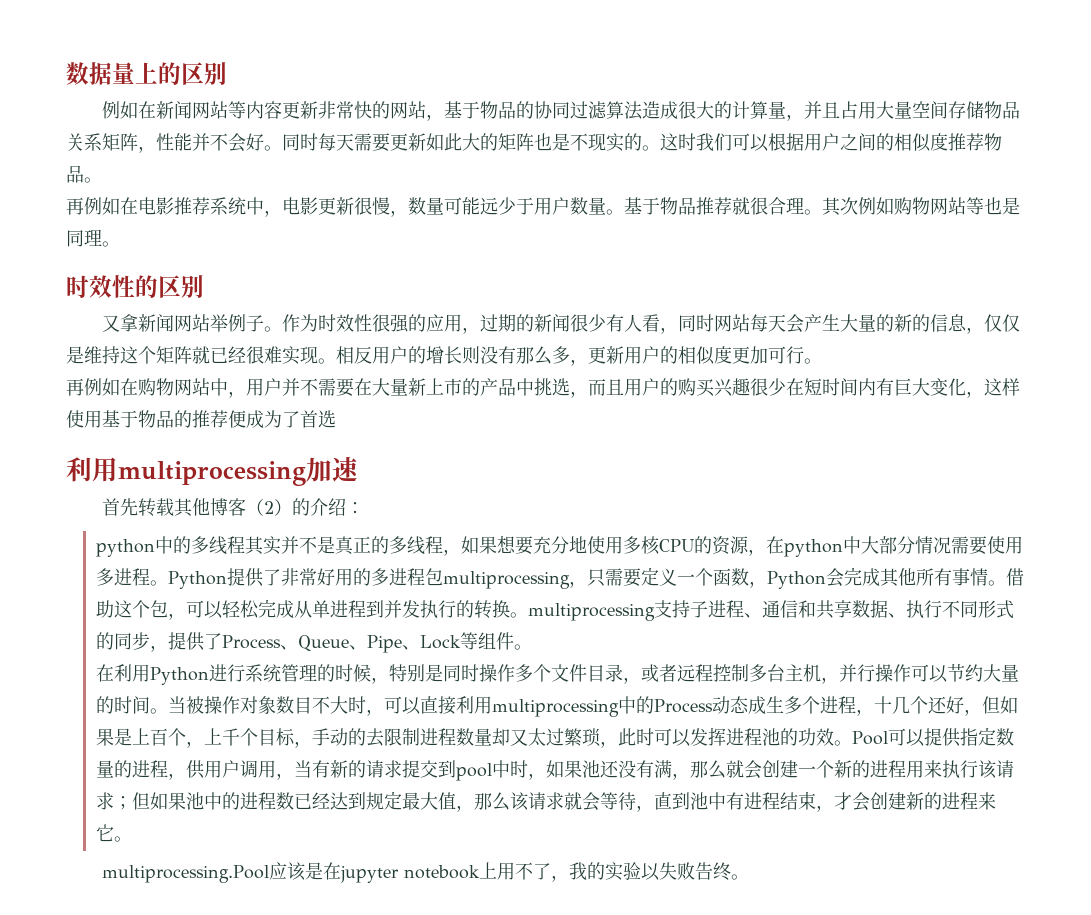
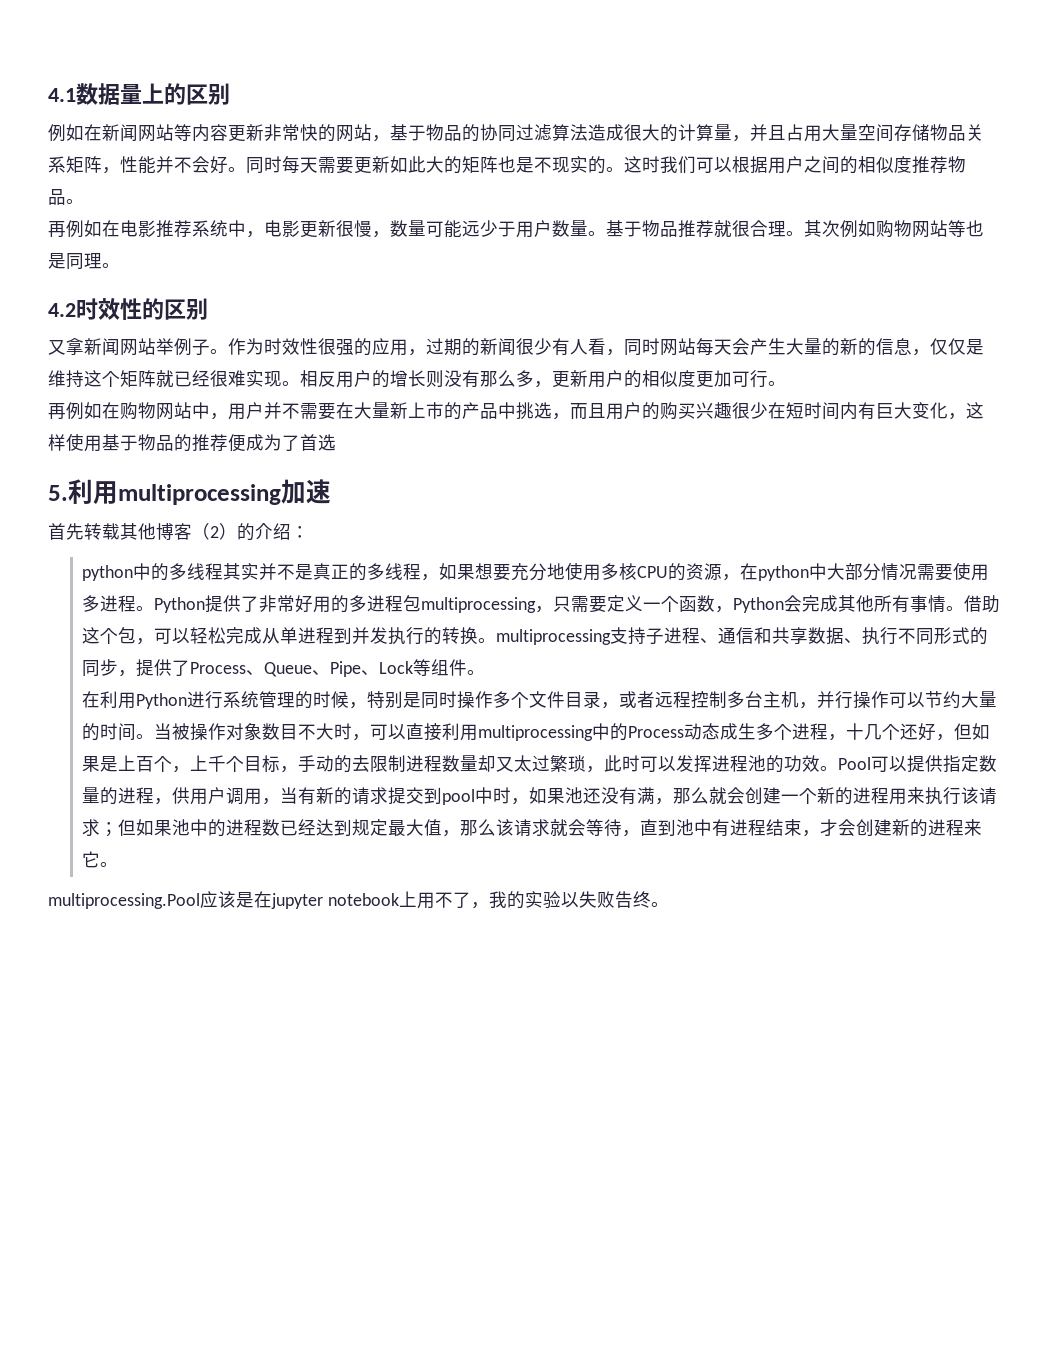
- 数据量上的区别
+ 4.1数据量上的区别
- 时效性的区别
+ 4.2时效性的区别
- 利用multiprocessing加速
+ 5.利用multiprocessing加速

